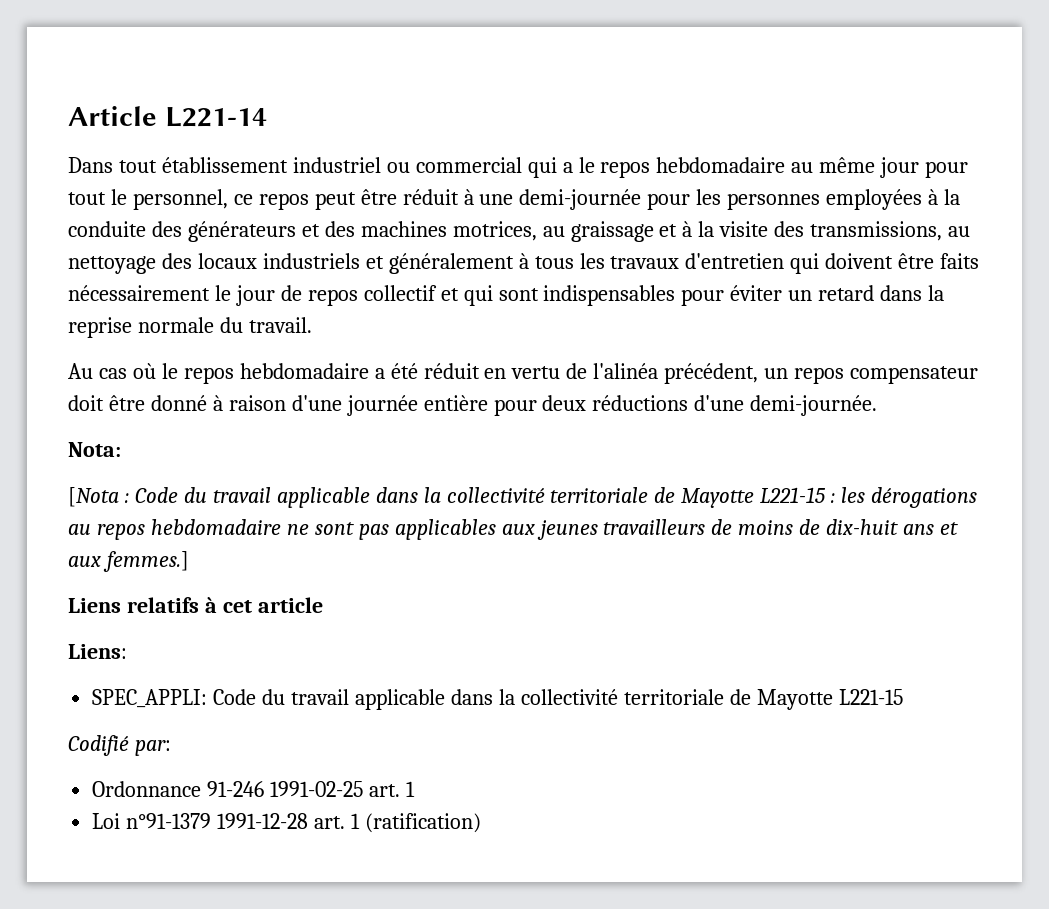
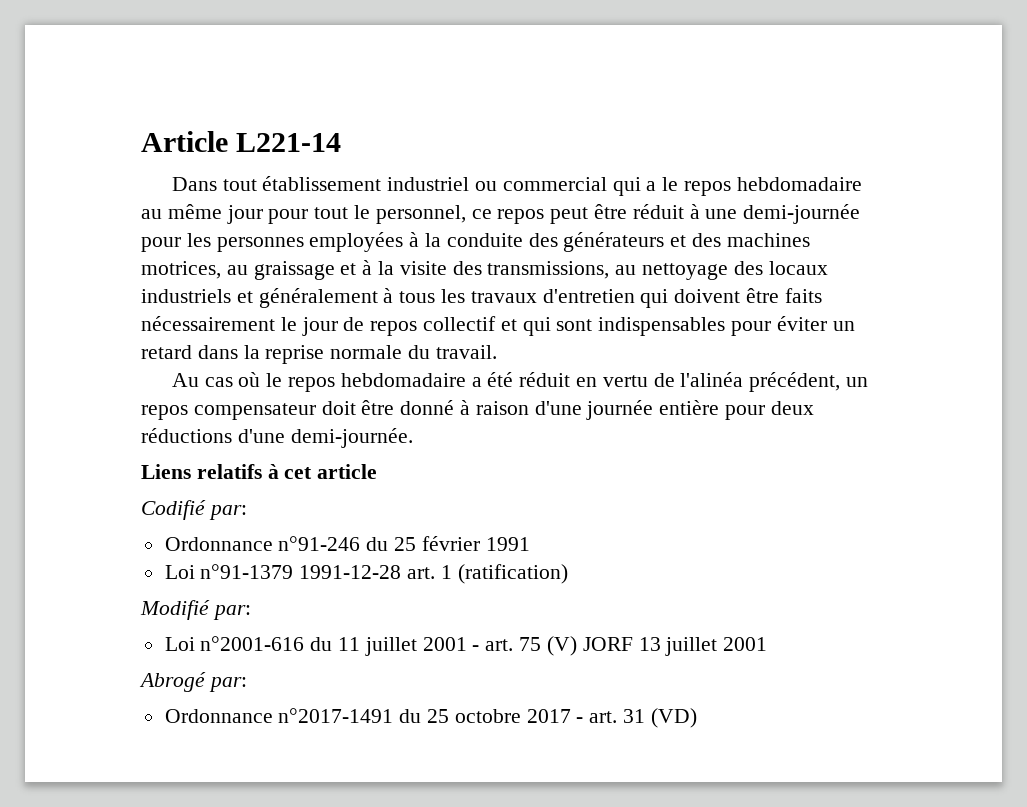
- Nota:
- [Nota : Code du travail applicable dans la collectivité territoriale de Mayotte L221-15 : les dérogations au repos hebdomadaire ne sont pas applicables aux jeunes travailleurs de moins de dix-huit ans et aux femmes.]
- Liens:
- SPEC_APPLI: Code du travail applicable dans la collectivité territoriale de Mayotte L221-15
  Codifié par:
- Ordonnance 91-246 1991-02-25 art. 1
+ Ordonnance n°91-246 du 25 février 1991
+ Modifié par:
+ Loi n°2001-616 du 11 juillet 2001 - art. 75 (V) JORF 13 juillet 2001
+ Abrogé par:
+ Ordonnance n°2017-1491 du 25 octobre 2017 - art. 31 (VD)

